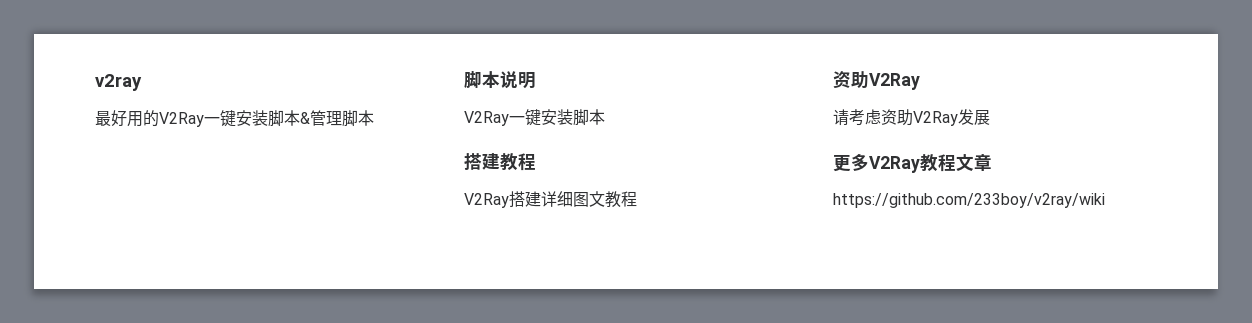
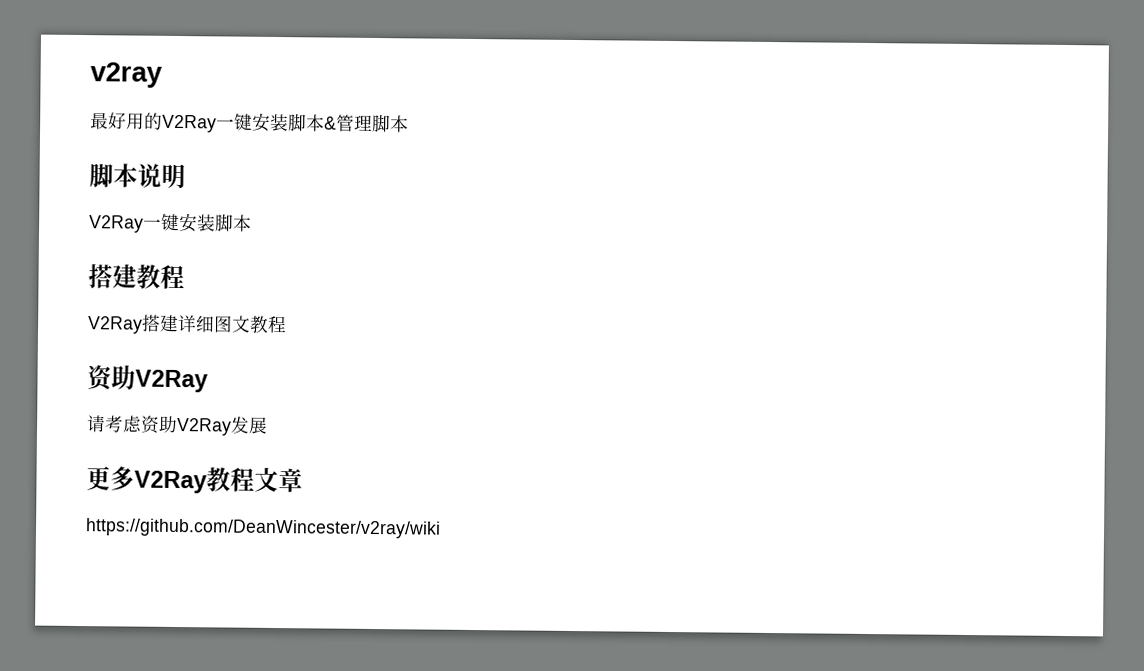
- https://github.com/233boy/v2ray/wiki
+ https://github.com/DeanWincester/v2ray/wiki

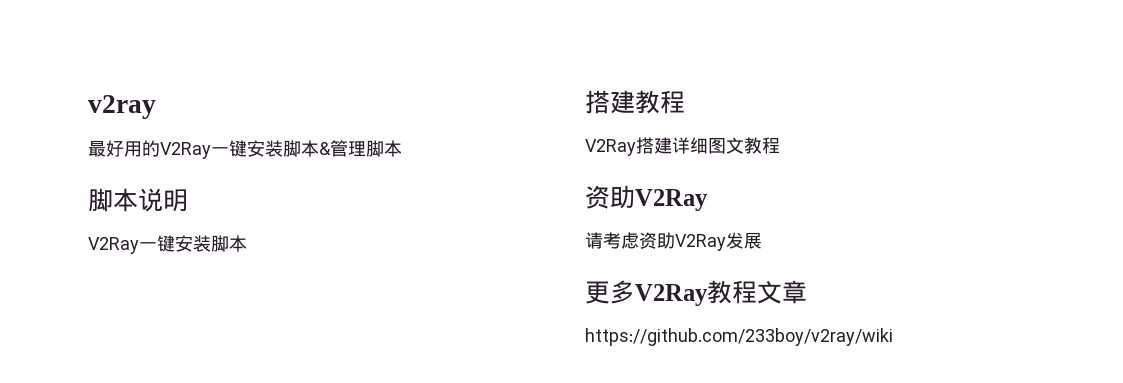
- https://github.com/DeanWincester/v2ray/wiki
+ https://github.com/233boy/v2ray/wiki

